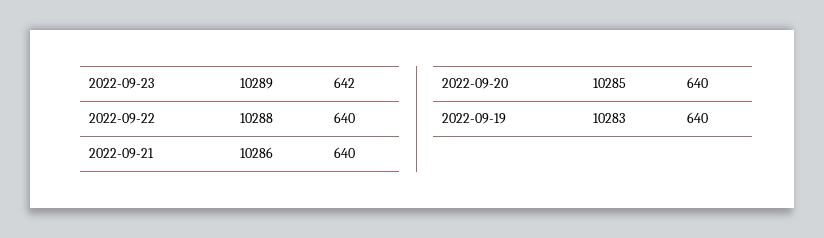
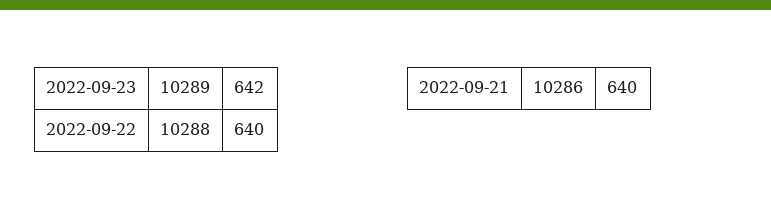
- 2022-09-20 | 10285 | 640
- 2022-09-19 | 10283 | 640

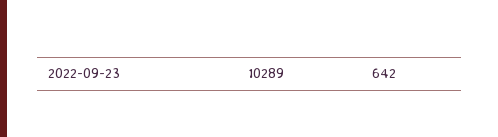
- 2022-09-22 | 10288 | 640
- 2022-09-21 | 10286 | 640

